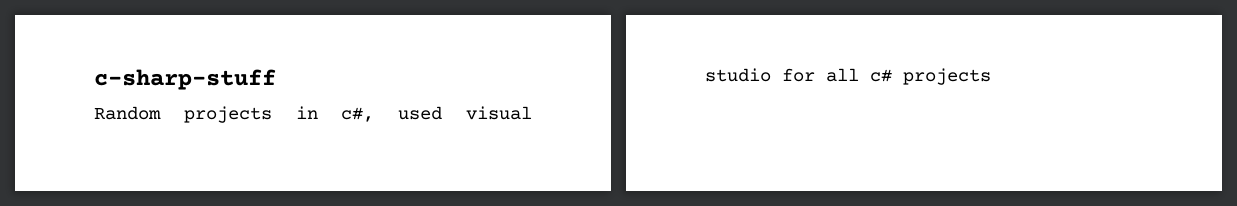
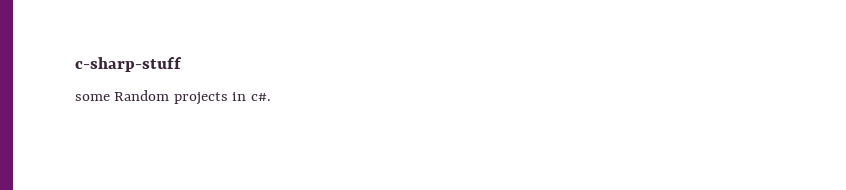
- Random projects in c#, used visual studio for all c# projects
+ some Random projects in c#.

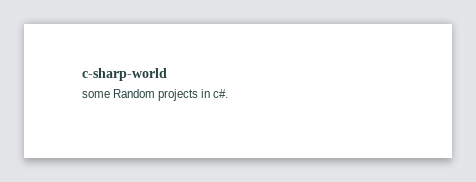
- c-sharp-stuff
+ c-sharp-world

